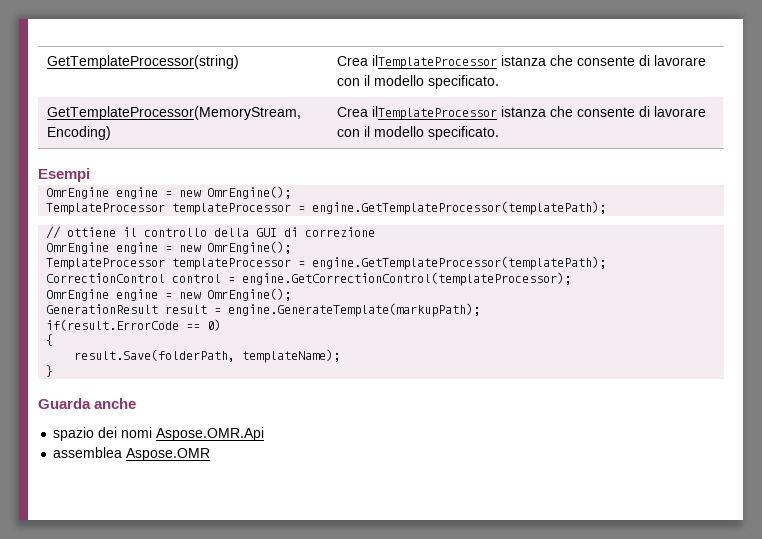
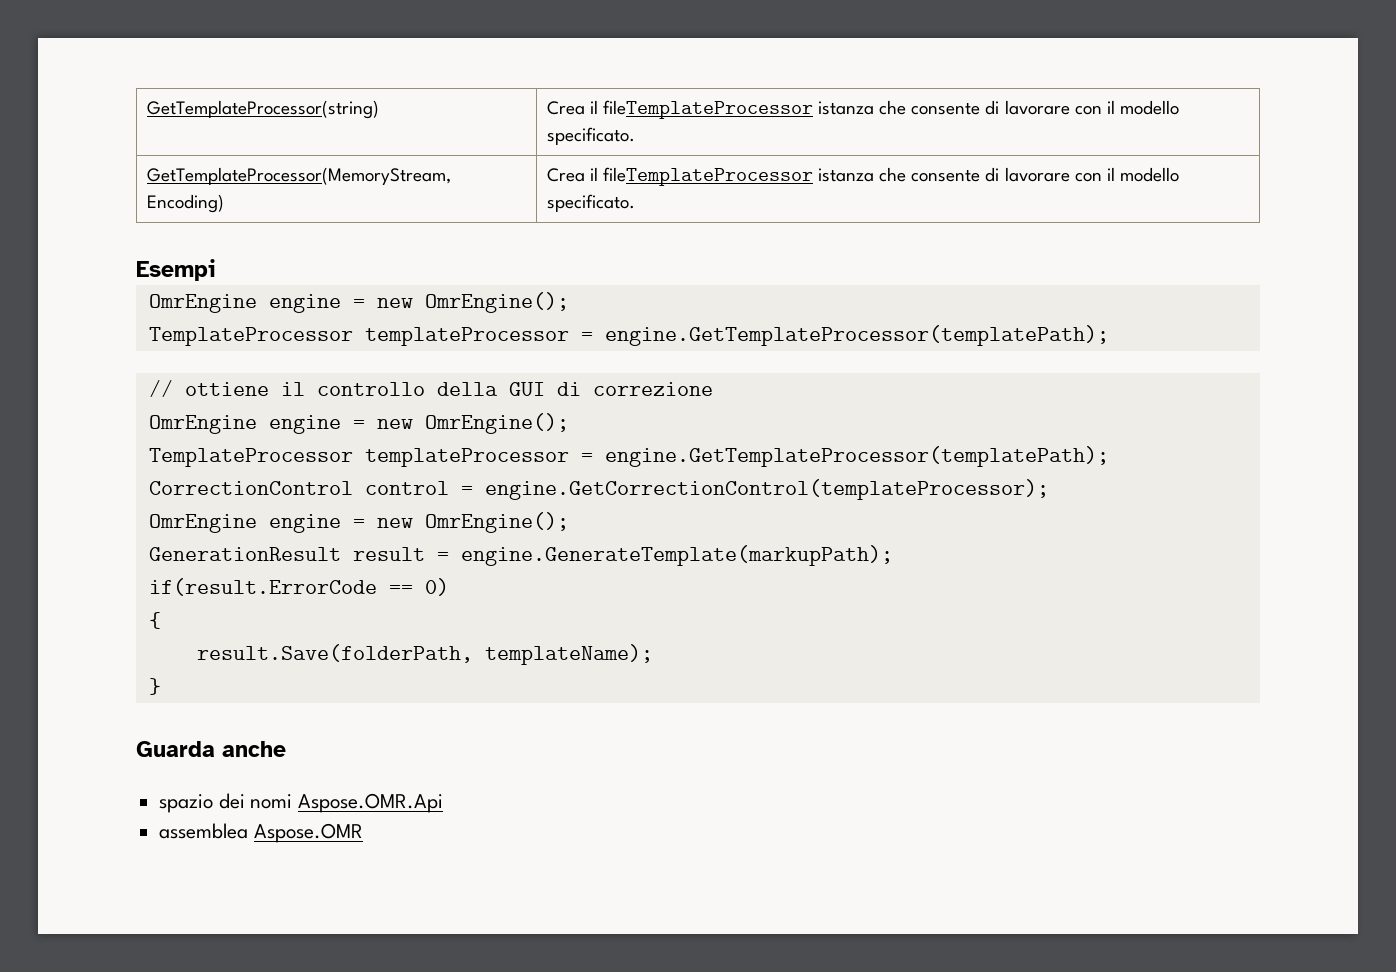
- GetTemplateProcessor(string) | Crea ilTemplateProcessor istanza che consente di lavorare con il modello specificato.
+ GetTemplateProcessor(string) | Crea il fileTemplateProcessor istanza che consente di lavorare con il modello specificato.
- GetTemplateProcessor(MemoryStream, Encoding) | Crea ilTemplateProcessor istanza che consente di lavorare con il modello specificato.
+ GetTemplateProcessor(MemoryStream, Encoding) | Crea il fileTemplateProcessor istanza che consente di lavorare con il modello specificato.

